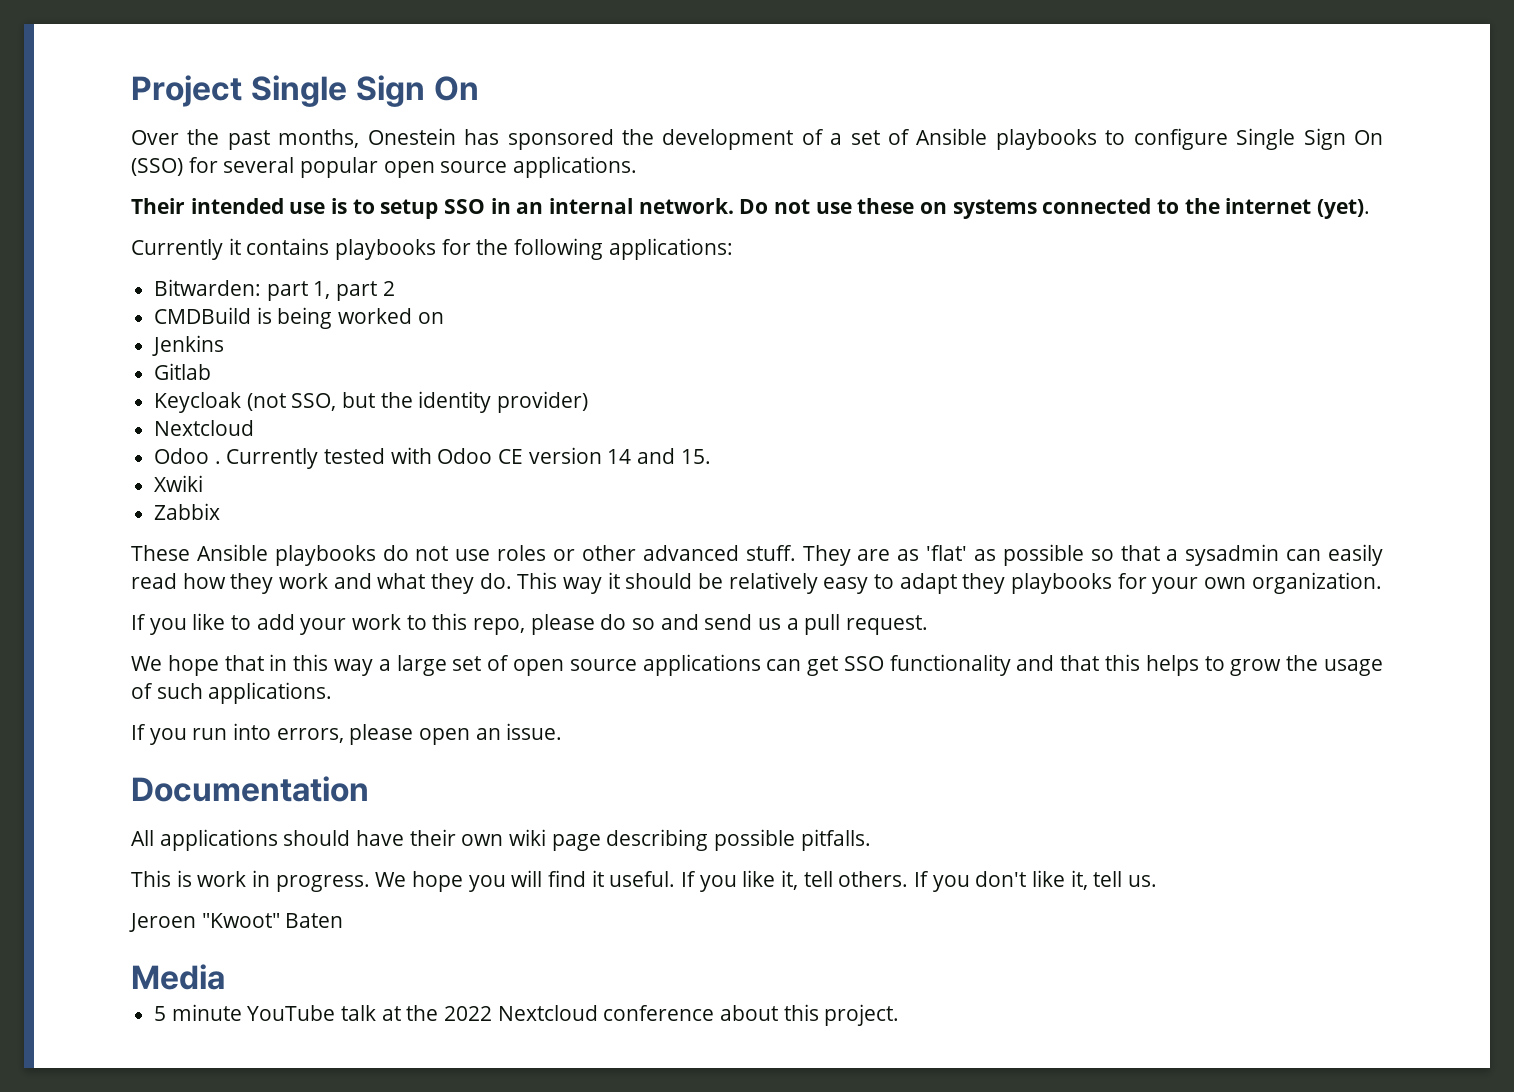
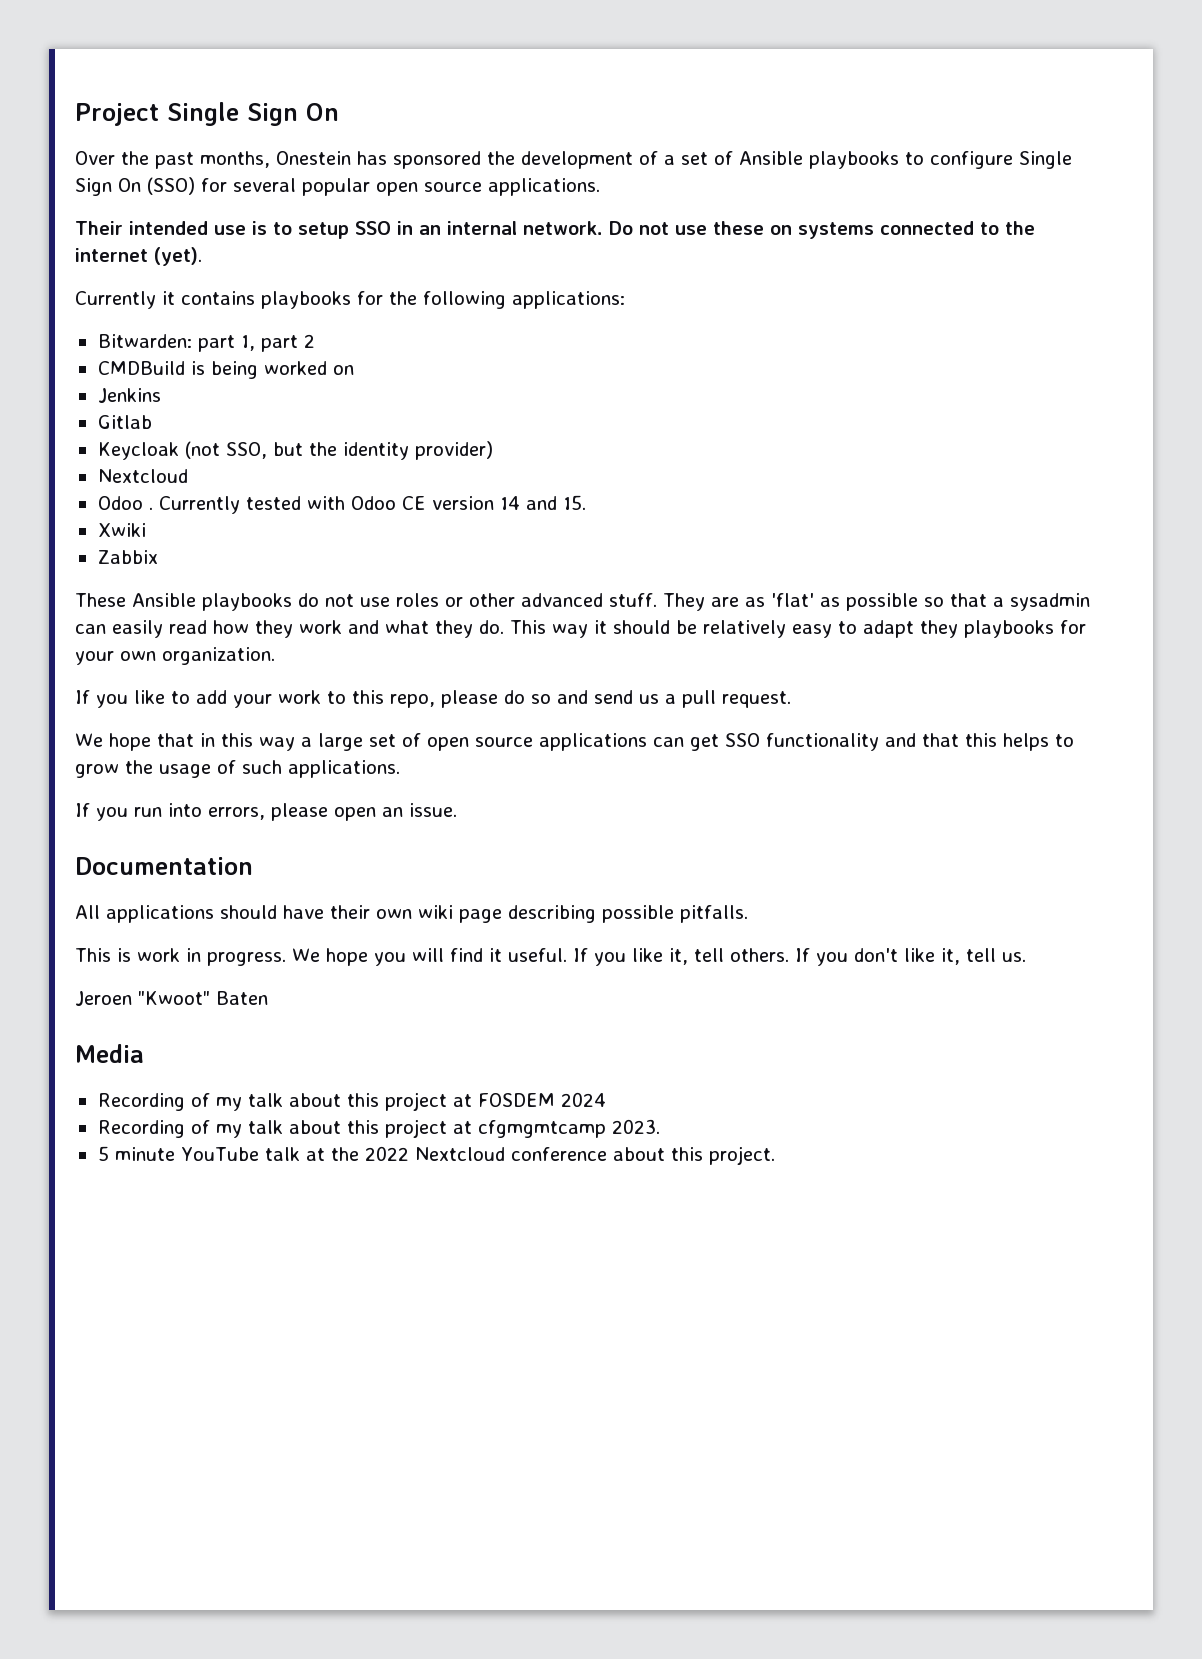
+ Recording of my talk about this project at FOSDEM 2024
+ Recording of my talk about this project at cfgmgmtcamp 2023.

